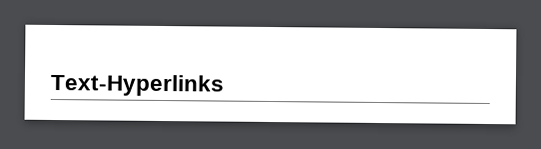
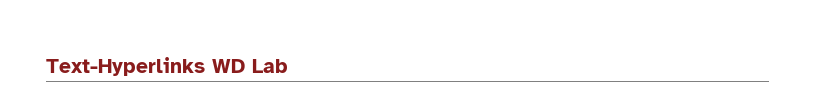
- Text-Hyperlinks
+ Text-Hyperlinks WD Lab

